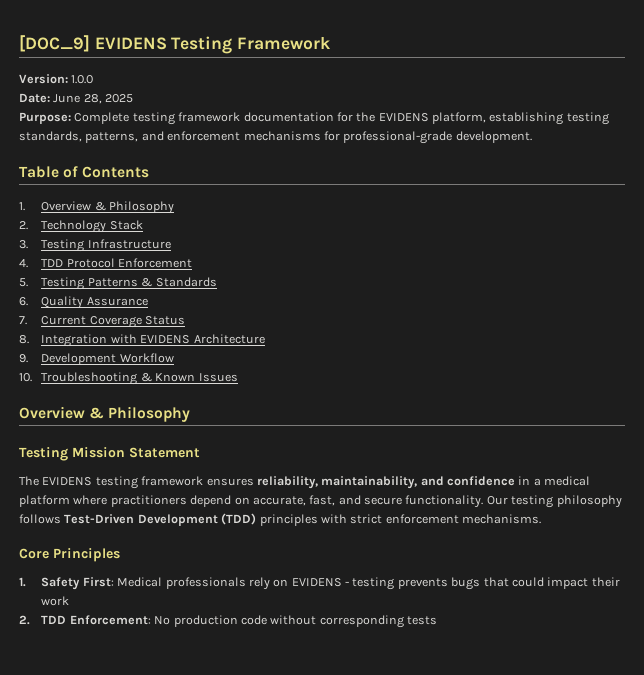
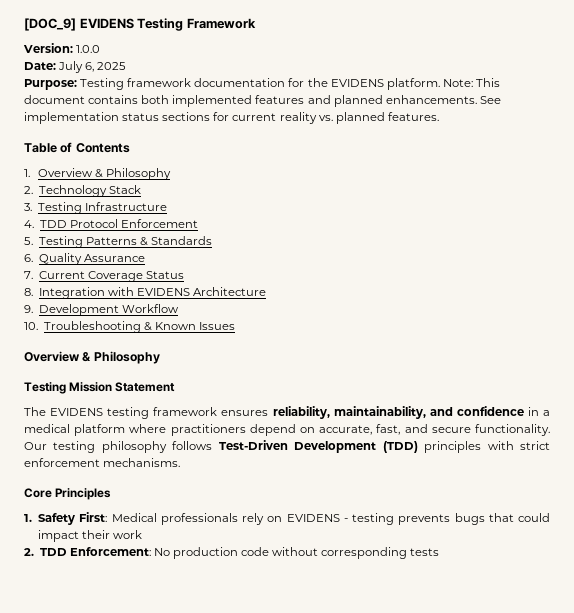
- Date: June 28, 2025
+ Date: July 6, 2025
- Purpose: Complete testing framework documentation for the EVIDENS platform, establishing testing standards, patterns, and enforcement mechanisms for professional-grade development.
+ Purpose: Testing framework documentation for the EVIDENS platform. Note: This document contains both implemented features and planned enhancements. See implementation status sections for current reality vs. planned features.

